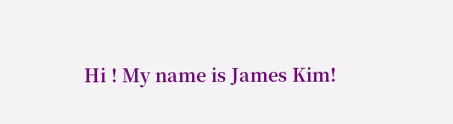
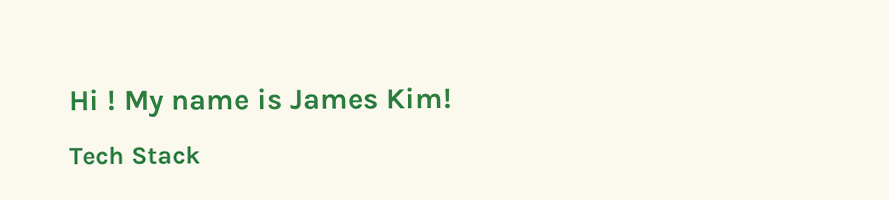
+ Tech Stack

